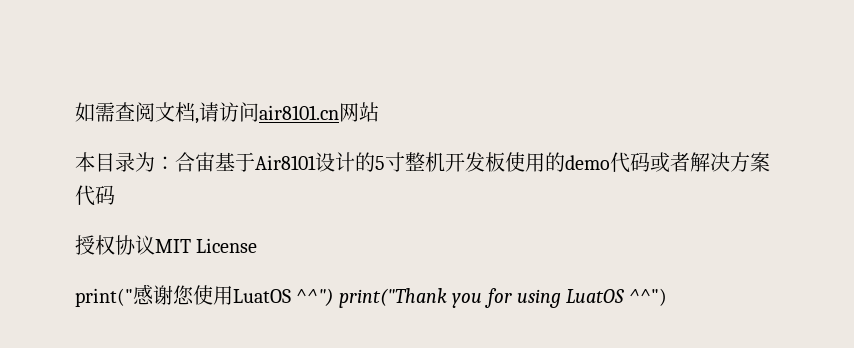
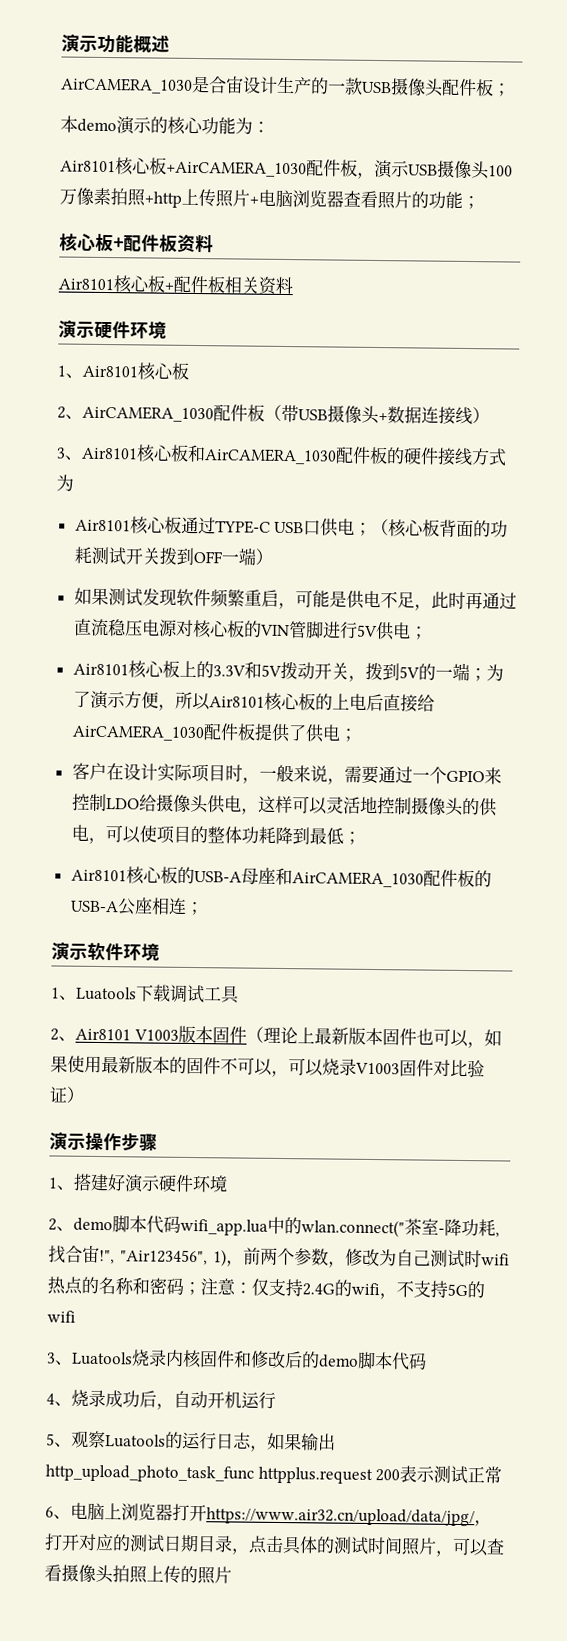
- 如需查阅文档,请访问air8101.cn网站
- 本目录为：合宙基于Air8101设计的5寸整机开发板使用的demo代码或者解决方案代码
- 授权协议MIT License
- print("感谢您使用LuatOS ^^") print("Thank you for using LuatOS ^^")
+ 演示功能概述
+ AirCAMERA_1030是合宙设计生产的一款USB摄像头配件板；
+ 本demo演示的核心功能为：
+ Air8101核心板+AirCAMERA_1030配件板，演示USB摄像头100万像素拍照+http上传照片+电脑浏览器查看照片的功能；
+ 核心板+配件板资料
+ Air8101核心板+配件板相关资料
+ 演示硬件环境
+ 1、Air8101核心板
+ 2、AirCAMERA_1030配件板（带USB摄像头+数据连接线）
+ 3、Air8101核心板和AirCAMERA_1030配件板的硬件接线方式为
+ Air8101核心板通过TYPE-C USB口供电；（核心板背面的功耗测试开关拨到OFF一端）
+ 如果测试发现软件频繁重启，可能是供电不足，此时再通过直流稳压电源对核心板的VIN管脚进行5V供电；
+ Air8101核心板上的3.3V和5V拨动开关，拨到5V的一端；为了演示方便，所以Air8101核心板的上电后直接给AirCAMERA_1030配件板提供了供电；
+ 客户在设计实际项目时，一般来说，需要通过一个GPIO来控制LDO给摄像头供电，这样可以灵活地控制摄像头的供电，可以使项目的整体功耗降到最低；
+ Air8101核心板的USB-A母座和AirCAMERA_1030配件板的USB-A公座相连；
+ 演示软件环境
+ 1、Luatools下载调试工具
+ 2、Air8101 V1003版本固件（理论上最新版本固件也可以，如果使用最新版本的固件不可以，可以烧录V1003固件对比验证）
+ 演示操作步骤
+ 1、搭建好演示硬件环境
+ 2、demo脚本代码wifi_app.lua中的wlan.connect("茶室-降功耗,找合宙!", "Air123456", 1)，前两个参数，修改为自己测试时wifi热点的名称和密码；注意：仅支持2.4G的wifi，不支持5G的wifi
+ 3、Luatools烧录内核固件和修改后的demo脚本代码
+ 4、烧录成功后，自动开机运行
+ 5、观察Luatools的运行日志，如果输出http_upload_photo_task_func httpplus.request 200表示测试正常
+ 6、电脑上浏览器打开https://www.air32.cn/upload/data/jpg/，打开对应的测试日期目录，点击具体的测试时间照片，可以查看摄像头拍照上传的照片

